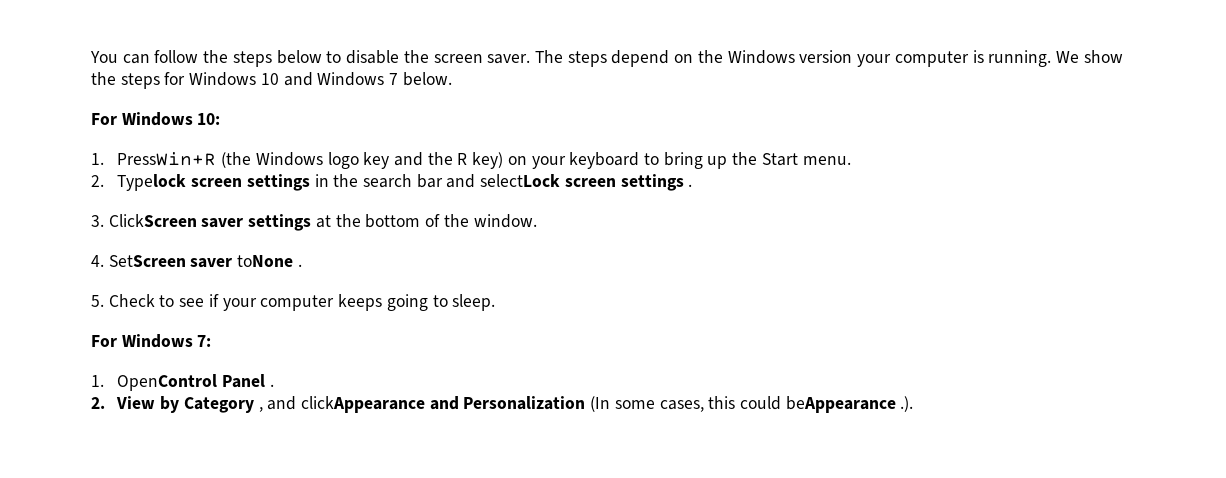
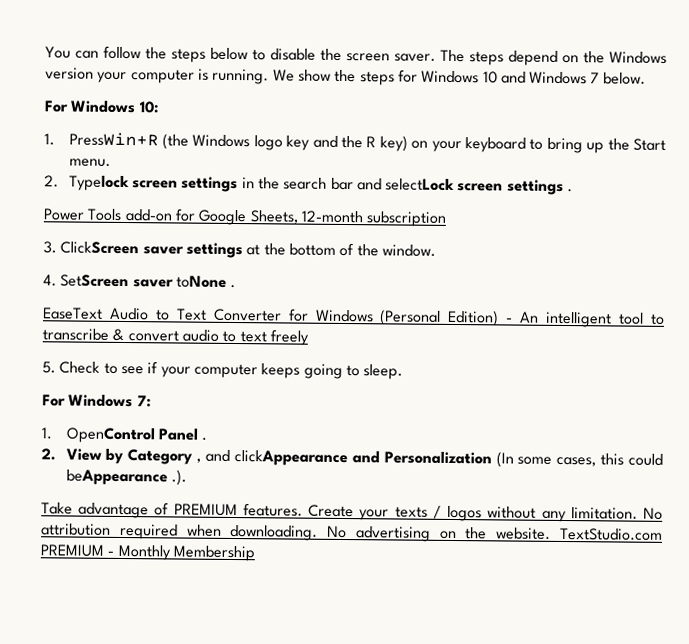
+ Power Tools add-on for Google Sheets, 12-month subscription
+ EaseText Audio to Text Converter for Windows (Personal Edition) - An intelligent tool to transcribe & convert audio to text freely
+ Take advantage of PREMIUM features. Create your texts / logos without any limitation. No attribution required when downloading. No advertising on the website. TextStudio.com PREMIUM - Monthly Membership

